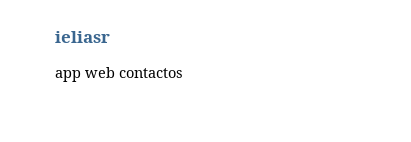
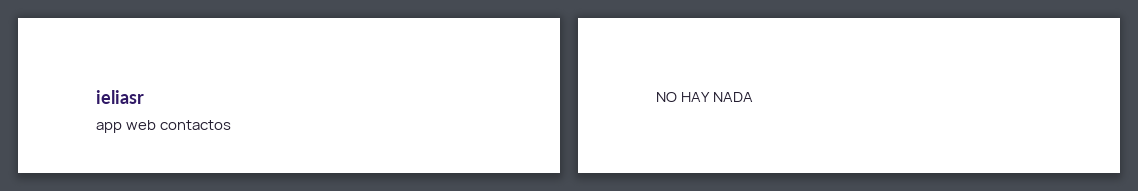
+ NO HAY NADA

